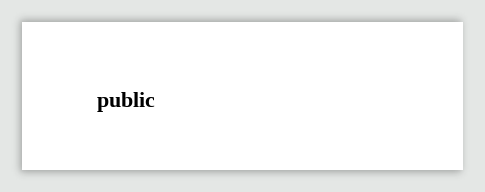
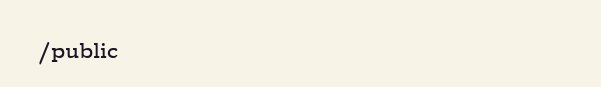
- public
+ /public

